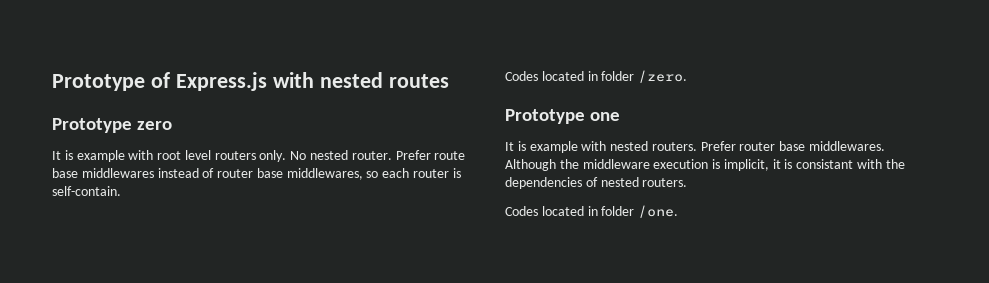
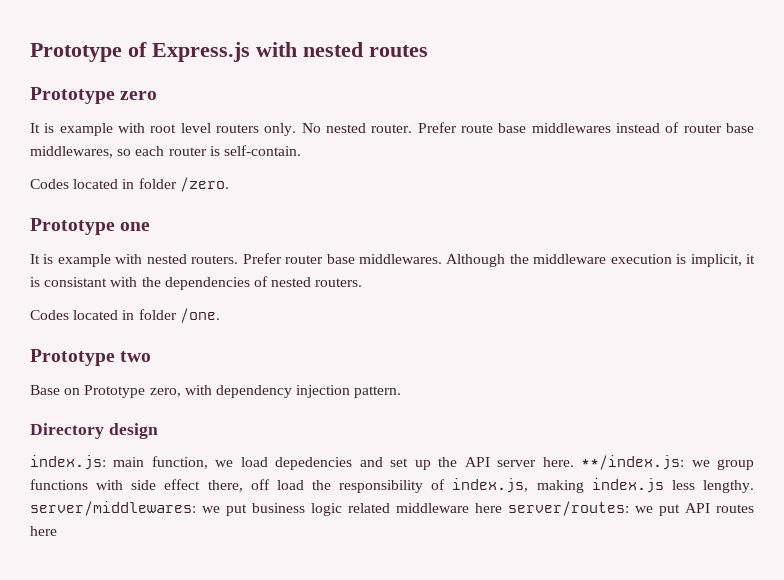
+ Prototype two
+ Base on Prototype zero, with dependency injection pattern.
+ Directory design
+ index.js: main function, we load depedencies and set up the API server here. **/index.js: we group functions with side effect there, off load the responsibility of index.js, making index.js less lengthy. server/middlewares: we put business logic related middleware here server/routes: we put API routes here

